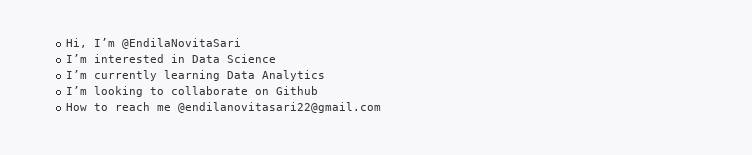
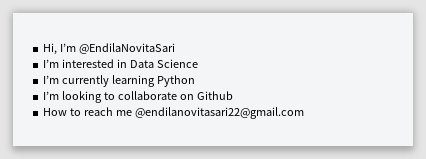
- I’m currently learning Data Analytics
+ I’m currently learning Python

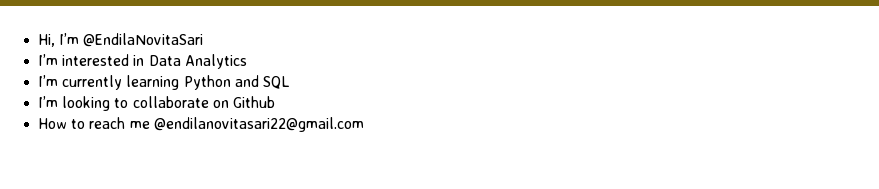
- I’m interested in Data Science
+ I’m interested in Data Analytics
- I’m currently learning Python
+ I’m currently learning Python and SQL

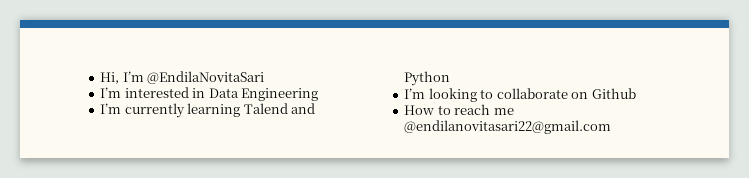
- I’m interested in Data Analytics
+ I’m interested in Data Engineering
- I’m currently learning Python and SQL
+ I’m currently learning Talend and Python

